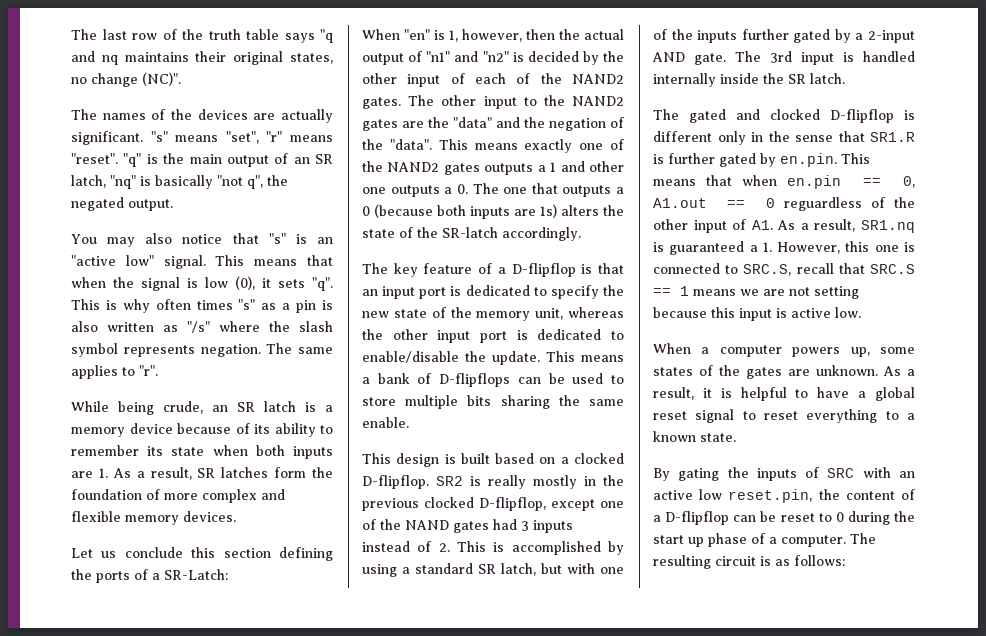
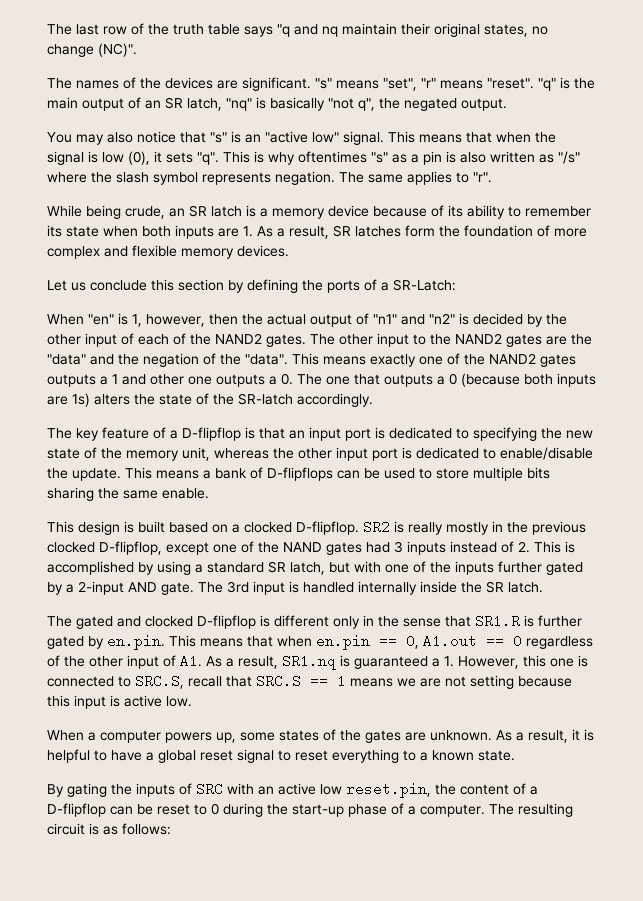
- The last row of the truth table says "q and nq maintains their original states, no change (NC)".
+ The last row of the truth table says "q and nq maintain their original states, no change (NC)".
- The names of the devices are actually significant.
+ The names of the devices are significant.
- This is why often times "s" as a pin is also written as "/s" where the slash symbol represents negation.
+ This is why oftentimes "s" as a pin is also written as "/s" where the slash symbol represents negation.
- Let us conclude this section defining the ports of a SR-Latch:
+ Let us conclude this section by defining the ports of a SR-Latch:
- The key feature of a D-flipflop is that an input port is dedicated to specify the new state of the memory unit, whereas the other input port is dedicated to enable/disable the update.
+ The key feature of a D-flipflop is that an input port is dedicated to specifying the new state of the memory unit, whereas the other input port is dedicated to enable/disable the update.
- The gated and clocked D-flipflop is different only in the sense that SR1.R is further gated by en.pin. This means that when en.pin == 0, A1.out == 0 reguardless of the other input of A1. As a result, SR1.nq is guaranteed a 1. However, this one is connected to SRC.S, recall that SRC.S == 1 means we are not setting because this input is active low.
+ The gated and clocked D-flipflop is different only in the sense that SR1.R is further gated by en.pin. This means that when en.pin == 0, A1.out == 0 regardless of the other input of A1. As a result, SR1.nq is guaranteed a 1. However, this one is connected to SRC.S, recall that SRC.S == 1 means we are not setting because this input is active low.
- By gating the inputs of SRC with an active low reset.pin, the content of a D-flipflop can be reset to 0 during the start up phase of a computer.
+ By gating the inputs of SRC with an active low reset.pin, the content of a D-flipflop can be reset to 0 during the start-up phase of a computer.

